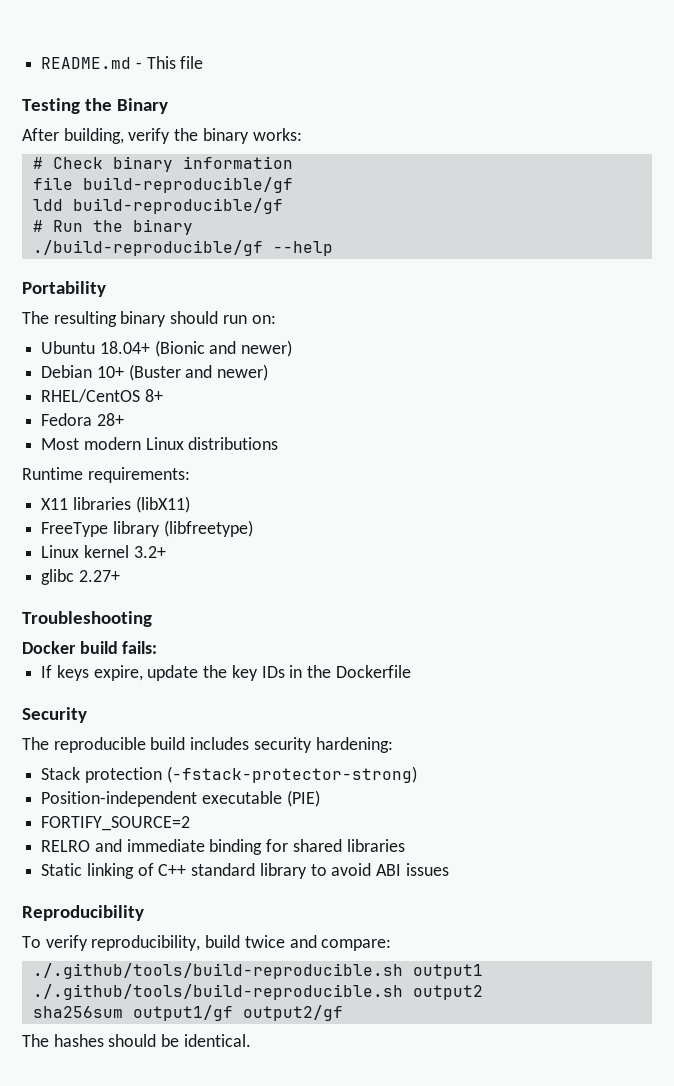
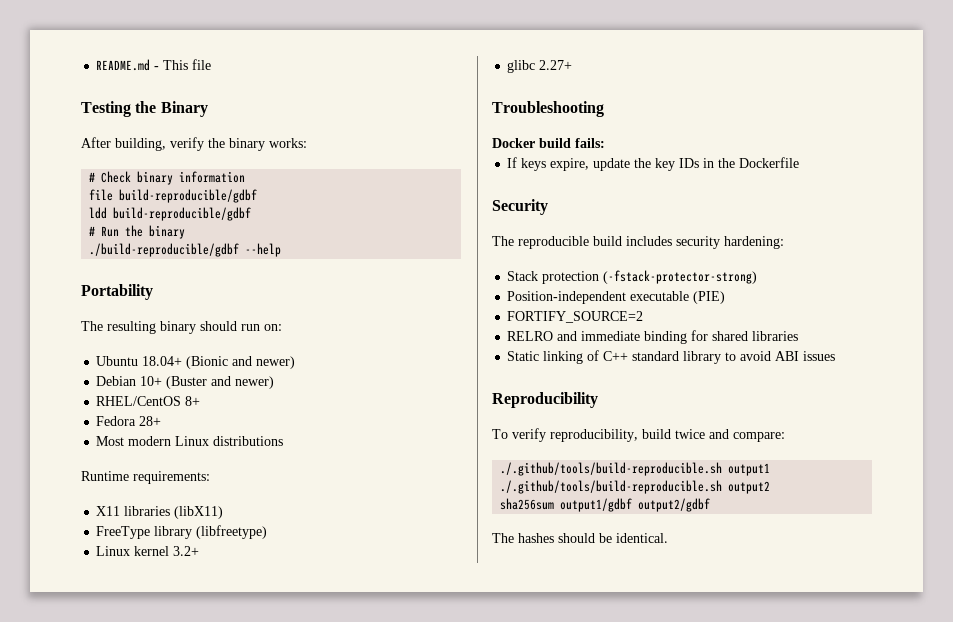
- file build-reproducible/gf
+ file build-reproducible/gdbf
- ldd build-reproducible/gf
+ ldd build-reproducible/gdbf
- ./build-reproducible/gf --help
+ ./build-reproducible/gdbf --help
- sha256sum output1/gf output2/gf
+ sha256sum output1/gdbf output2/gdbf

